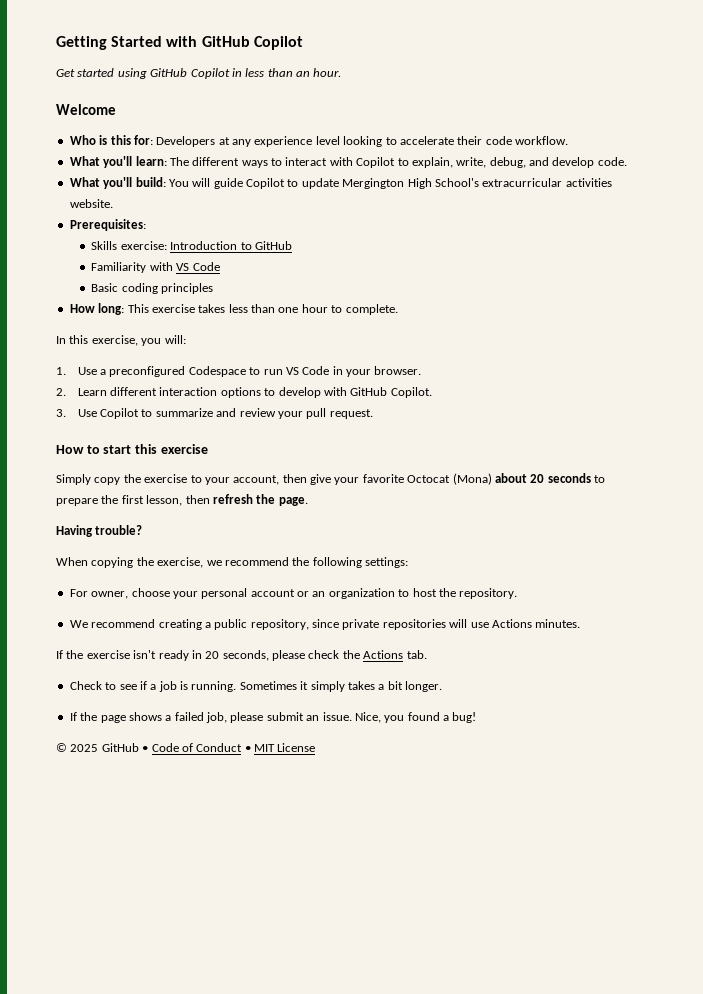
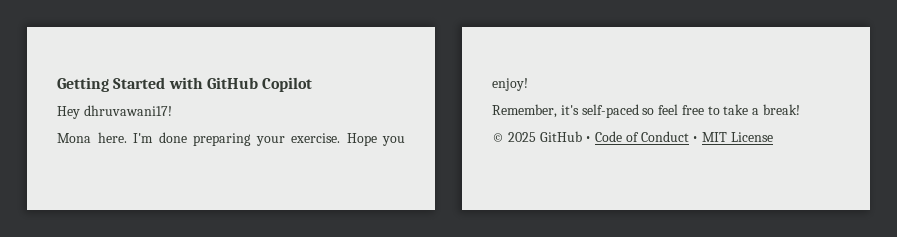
- Get started using GitHub Copilot in less than an hour.
- Welcome
- Who is this for: Developers at any experience level looking to accelerate their code workflow.
- What you'll learn: The different ways to interact with Copilot to explain, write, debug, and develop code.
- What you'll build: You will guide Copilot to update Mergington High School's extracurricular activities website.
- Prerequisites:
- Skills exercise: Introduction to GitHub
- Familiarity with VS Code
- Basic coding principles
- How long: This exercise takes less than one hour to complete.
- In this exercise, you will:
- 1. Use a preconfigured Codespace to run VS Code in your browser.
- 2. Learn different interaction options to develop with GitHub Copilot.
- 3. Use Copilot to summarize and review your pull request.
- How to start this exercise
- Simply copy the exercise to your account, then give your favorite Octocat (Mona) about 20 seconds to prepare the first lesson, then refresh the page.
- Having trouble?
- When copying the exercise, we recommend the following settings:
- For owner, choose your personal account or an organization to host the repository.
- We recommend creating a public repository, since private repositories will use Actions minutes.
- If the exercise isn't ready in 20 seconds, please check the Actions tab.
- Check to see if a job is running. Sometimes it simply takes a bit longer.
- If the page shows a failed job, please submit an issue. Nice, you found a bug!
+ Hey dhruvawani17!
+ Mona here. I'm done preparing your exercise. Hope you enjoy!
+ Remember, it's self-paced so feel free to take a break!

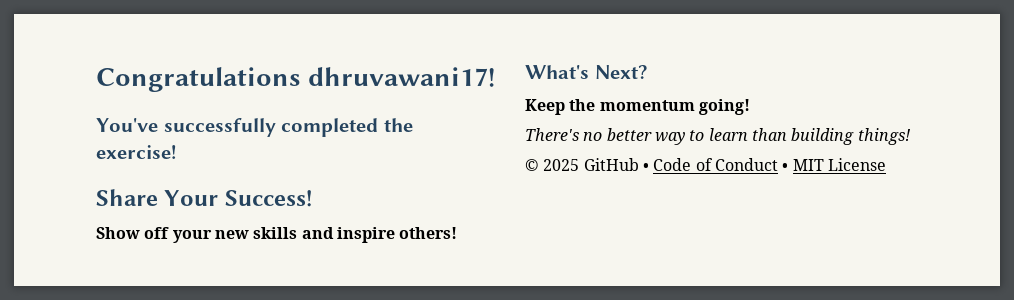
- Getting Started with GitHub Copilot
- Hey dhruvawani17!
- Mona here. I'm done preparing your exercise. Hope you enjoy!
- Remember, it's self-paced so feel free to take a break!
+ Congratulations dhruvawani17!
+ You've successfully completed the exercise!
+ Share Your Success!
+ Show off your new skills and inspire others!
+ What's Next?
+ Keep the momentum going!
+ There's no better way to learn than building things!

